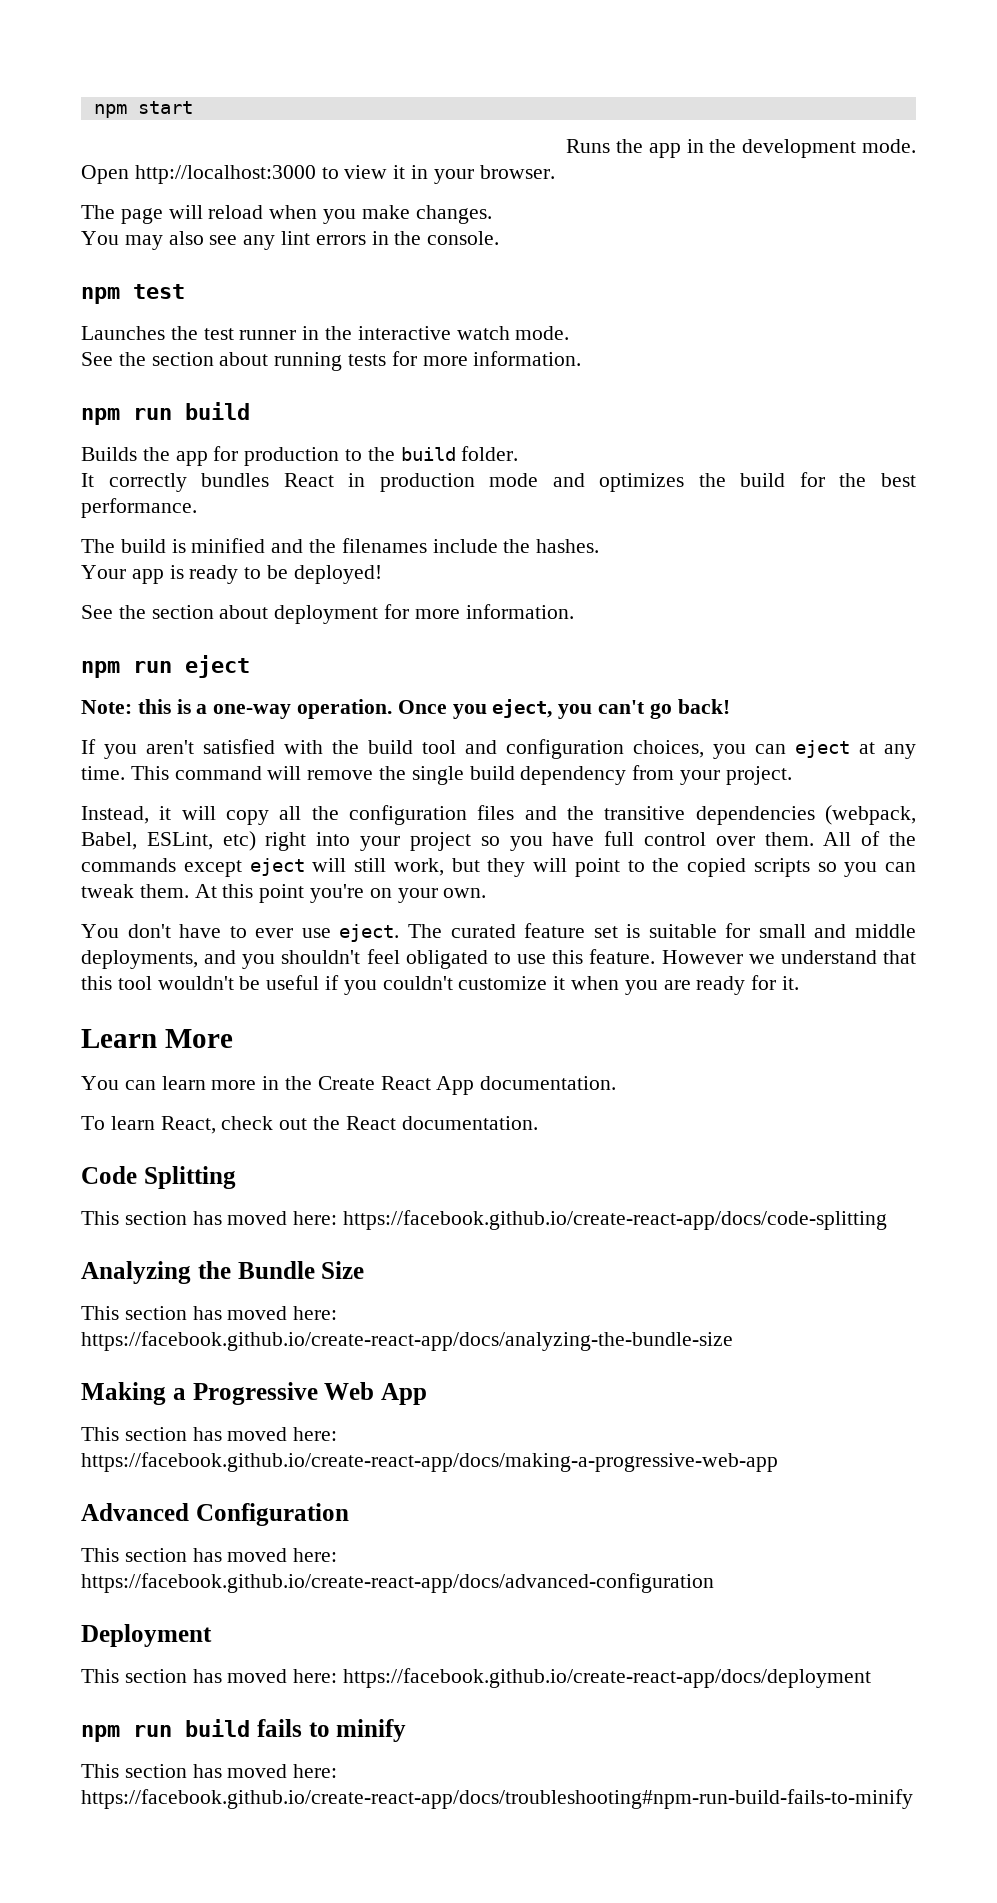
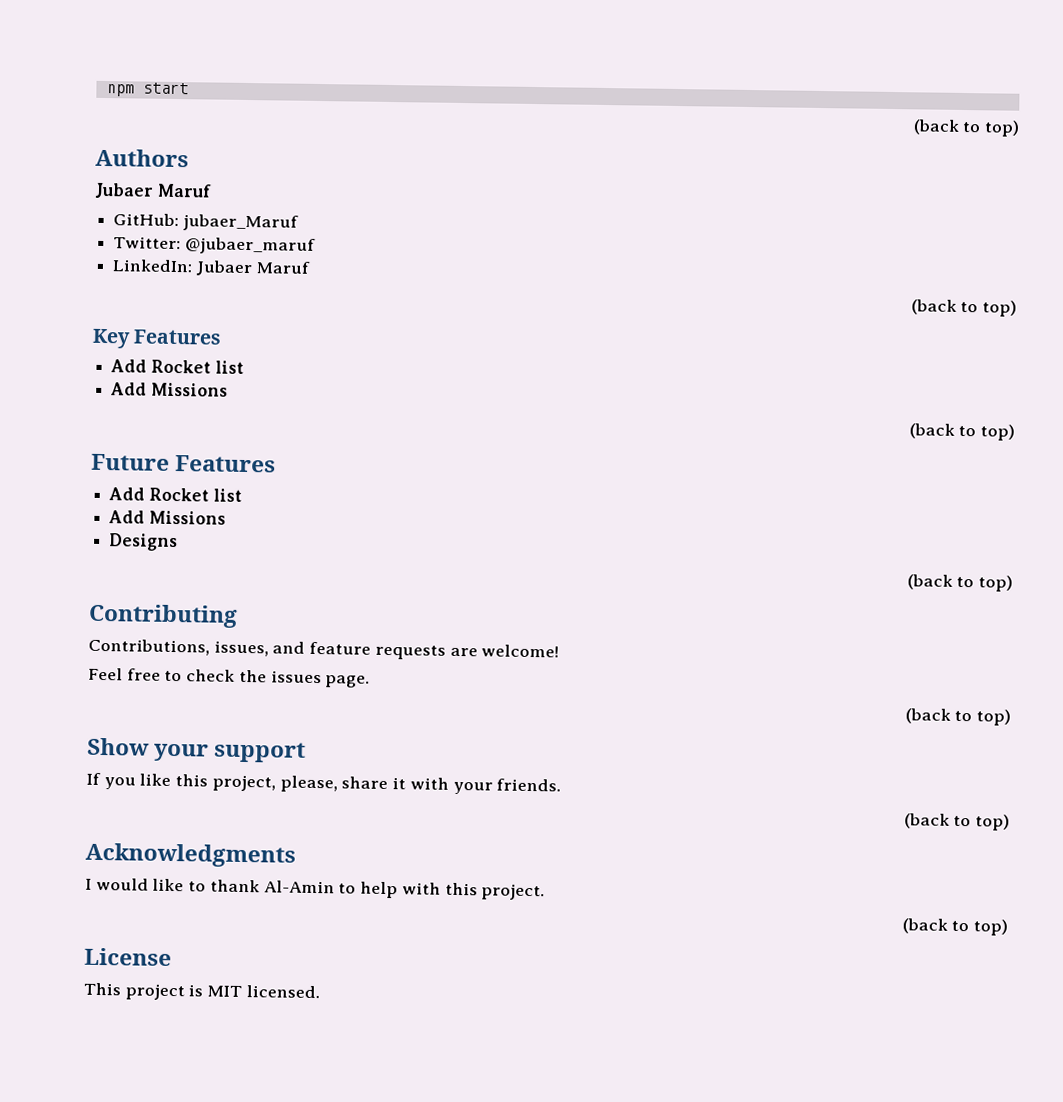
  npm start
- Runs the app in the development mode.
- Open http://localhost:3000 to view it in your browser.
- The page will reload when you make changes.
- You may also see any lint errors in the console.
- npm test
- Launches the test runner in the interactive watch mode.
- See the section about running tests for more information.
- npm run build
- Builds the app for production to the build folder.
- It correctly bundles React in production mode and optimizes the build for the best performance.
- The build is minified and the filenames include the hashes.
- Your app is ready to be deployed!
- See the section about deployment for more information.
- npm run eject
- Note: this is a one-way operation. Once you eject, you can't go back!
- If you aren't satisfied with the build tool and configuration choices, you can eject at any time. This command will remove the single build dependency from your project.
- Instead, it will copy all the configuration files and the transitive dependencies (webpack, Babel, ESLint, etc) right into your project so you have full control over them. All of the commands except eject will still work, but they will point to the copied scripts so you can tweak them. At this point you're on your own.
- You don't have to ever use eject. The curated feature set is suitable for small and middle deployments, and you shouldn't feel obligated to use this feature. However we understand that this tool wouldn't be useful if you couldn't customize it when you are ready for it.
- Learn More
- You can learn more in the Create React App documentation.
- To learn React, check out the React documentation.
- Code Splitting
- This section has moved here: https://facebook.github.io/create-react-app/docs/code-splitting
- Analyzing the Bundle Size
- This section has moved here: https://facebook.github.io/create-react-app/docs/analyzing-the-bundle-size
- Making a Progressive Web App
- This section has moved here: https://facebook.github.io/create-react-app/docs/making-a-progressive-web-app
- Advanced Configuration
- This section has moved here: https://facebook.github.io/create-react-app/docs/advanced-configuration
- Deployment
- This section has moved here: https://facebook.github.io/create-react-app/docs/deployment
- npm run build fails to minify
- This section has moved here: https://facebook.github.io/create-react-app/docs/troubleshooting#npm-run-build-fails-to-minify
+ (back to top)
+ Authors
+ Jubaer Maruf
+ GitHub: jubaer_Maruf
+ Twitter: @jubaer_maruf
+ LinkedIn: Jubaer Maruf
+ (back to top)
+ Key Features
+ Add Rocket list
+ Add Missions
+ (back to top)
+ Future Features
+ Add Rocket list
+ Add Missions
+ Designs
+ (back to top)
+ Contributing
+ Contributions, issues, and feature requests are welcome!
+ Feel free to check the issues page.
+ (back to top)
+ Show your support
+ If you like this project, please, share it with your friends.
+ (back to top)
+ Acknowledgments
+ I would like to thank Al-Amin to help with this project.
+ (back to top)
+ License
+ This project is MIT licensed.

